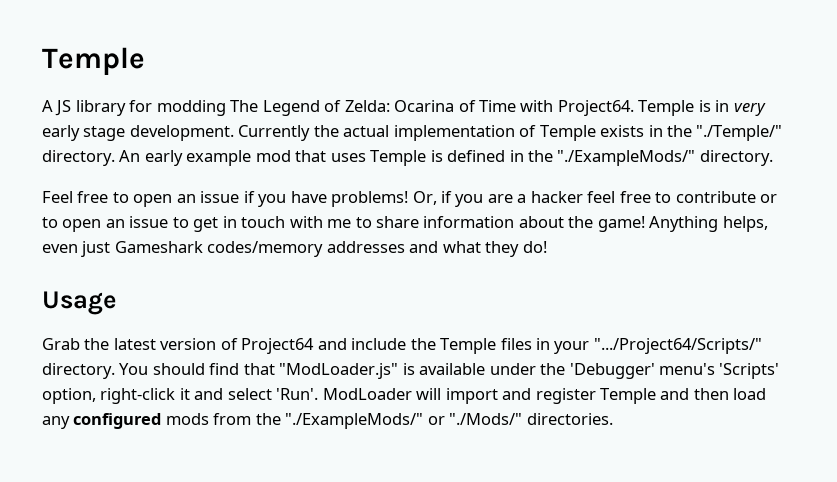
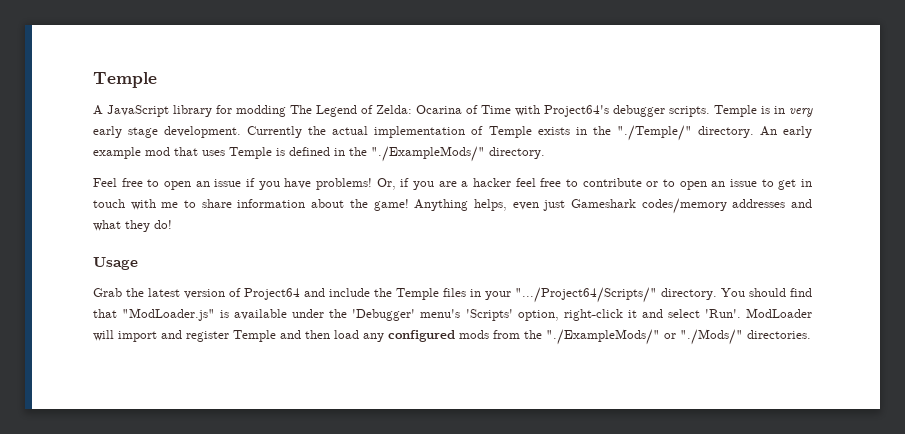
- A JS library for modding The Legend of Zelda: Ocarina of Time with Project64.
+ A JavaScript library for modding The Legend of Zelda: Ocarina of Time with Project64's debugger scripts.

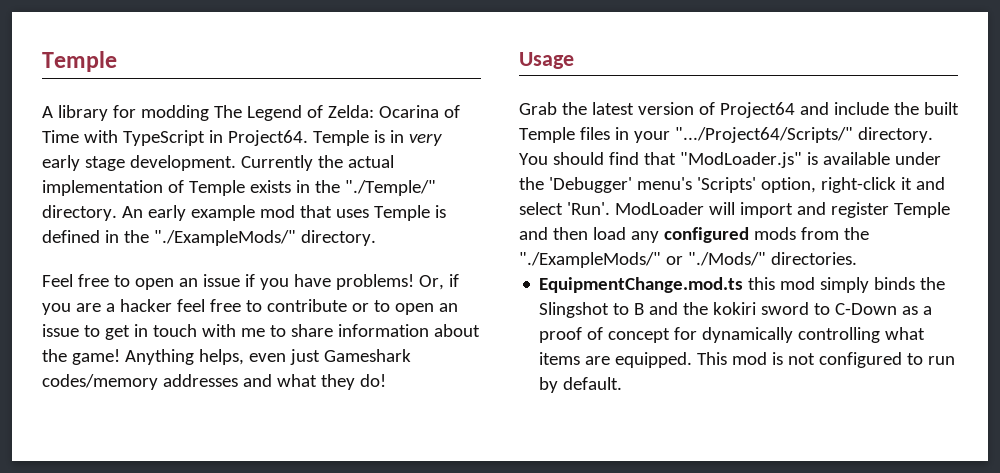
- A JavaScript library for modding The Legend of Zelda: Ocarina of Time with Project64's debugger scripts.
+ A library for modding The Legend of Zelda: Ocarina of Time with TypeScript in Project64.
- Grab the latest version of Project64 and include the Temple files in your ".../Project64/Scripts/" directory.
+ Grab the latest version of Project64 and include the built Temple files in your ".../Project64/Scripts/" directory.
+ EquipmentChange.mod.ts this mod simply binds the Slingshot to B and the kokiri sword to C-Down as a proof of concept for dynamically controlling what items are equipped. This mod is not configured to run by default.

